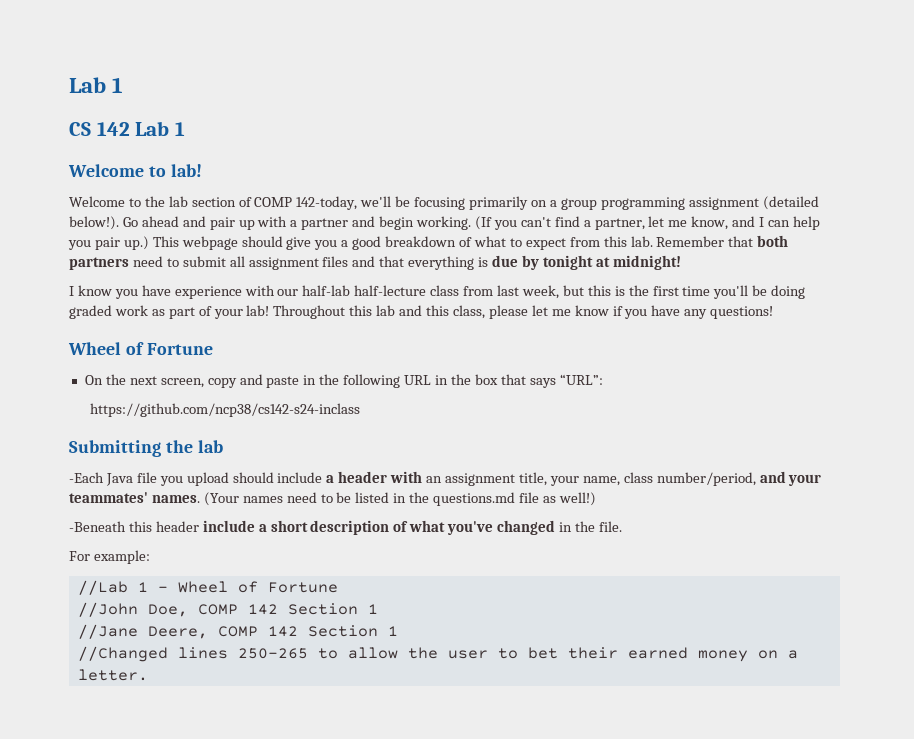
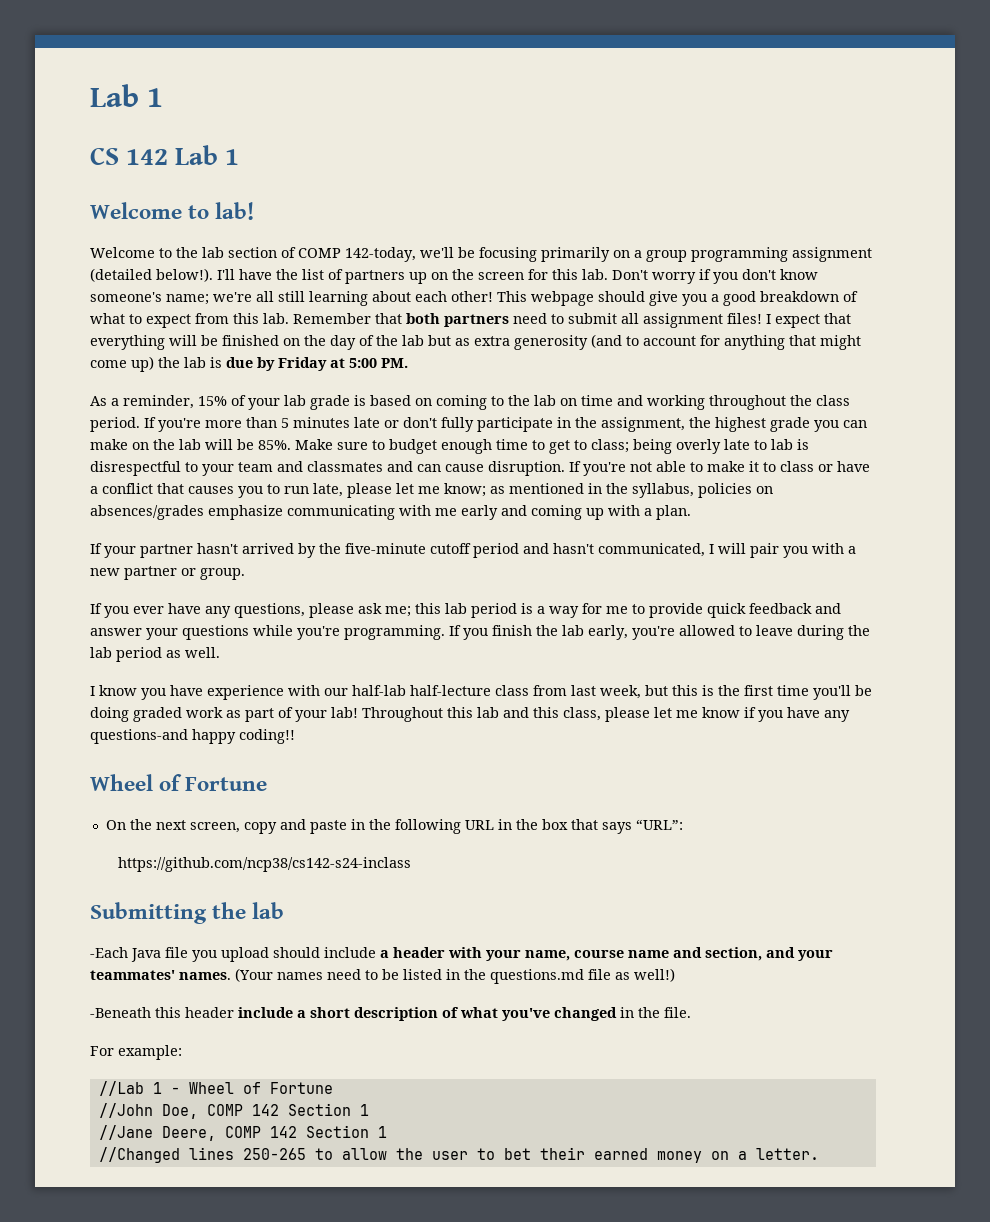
- Go ahead and pair up with a partner and begin working. (If you can't find a partner, let me know, and I can help you pair up.)
+ I'll have the list of partners up on the screen for this lab. Don't worry if you don't know someone's name; we're all still learning about each other!
- Remember that both partners need to submit all assignment files and that everything is due by tonight at midnight!
+ Remember that both partners need to submit all assignment files! I expect that everything will be finished on the day of the lab but as extra generosity (and to account for anything that might come up) the lab is due by Friday at 5:00 PM.
+ As a reminder, 15% of your lab grade is based on coming to the lab on time and working throughout the class period. If you're more than 5 minutes late or don't fully participate in the assignment, the highest grade you can make on the lab will be 85%. Make sure to budget enough time to get to class; being overly late to lab is disrespectful to your team and classmates and can cause disruption. If you're not able to make it to class or have a conflict that causes you to run late, please let me know; as mentioned in the syllabus, policies on absences/grades emphasize communicating with me early and coming up with a plan.
+ If your partner hasn't arrived by the five-minute cutoff period and hasn't communicated, I will pair you with a new partner or group.
+ If you ever have any questions, please ask me; this lab period is a way for me to provide quick feedback and answer your questions while you're programming. If you finish the lab early, you're allowed to leave during the lab period as well.
- Throughout this lab and this class, please let me know if you have any questions!
+ Throughout this lab and this class, please let me know if you have any questions-and happy coding!!
- -Each Java file you upload should include a header with an assignment title, your name, class number/period, and your teammates' names.
+ -Each Java file you upload should include a header with your name, course name and section, and your teammates' names.

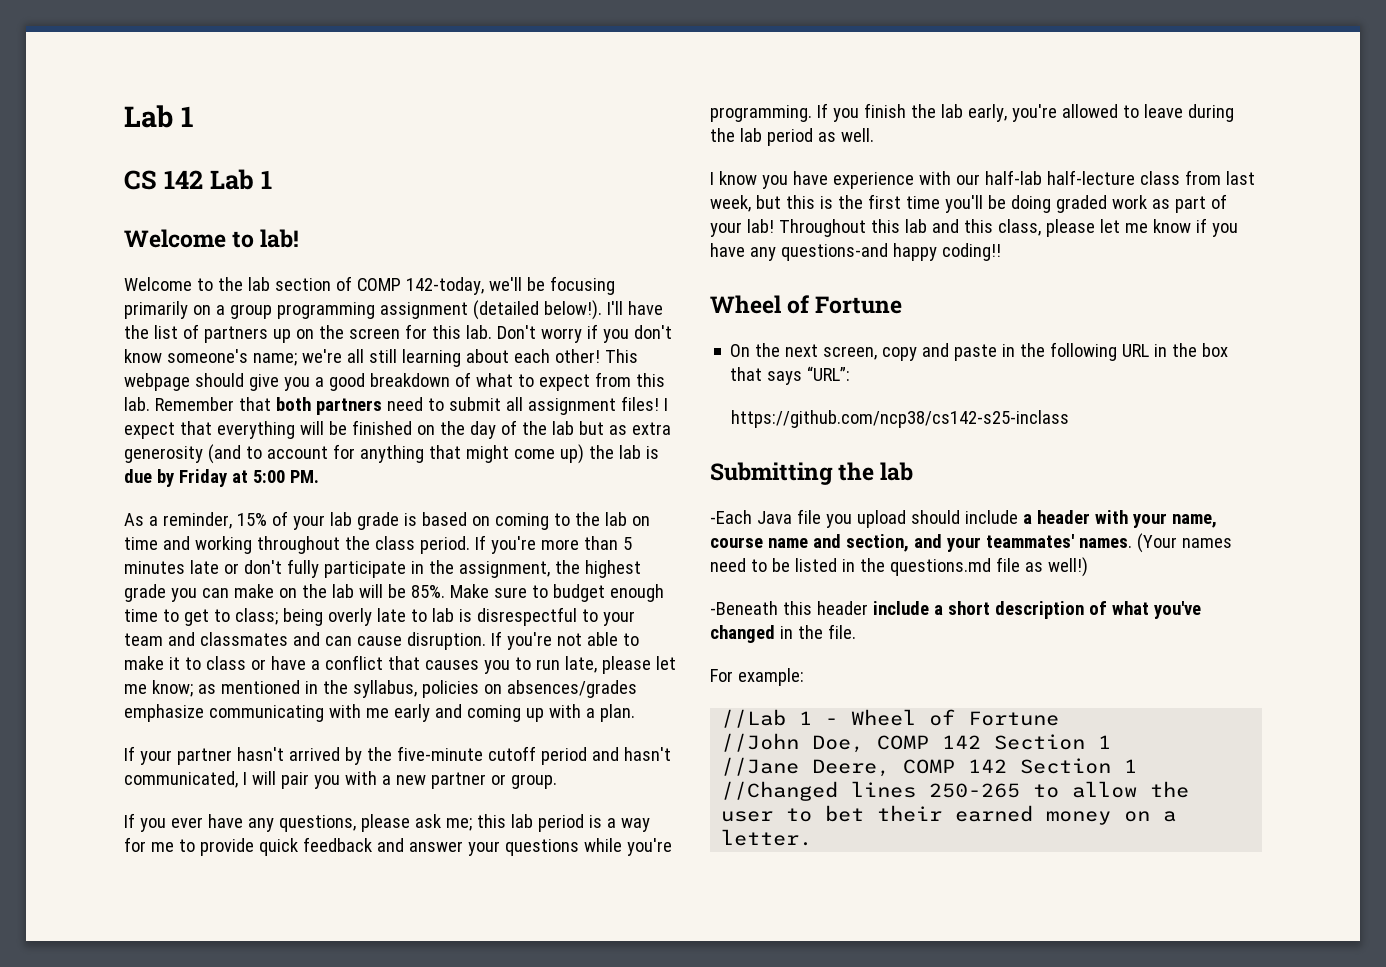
- https://github.com/ncp38/cs142-s24-inclass
+ https://github.com/ncp38/cs142-s25-inclass

